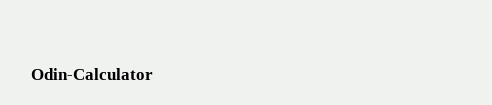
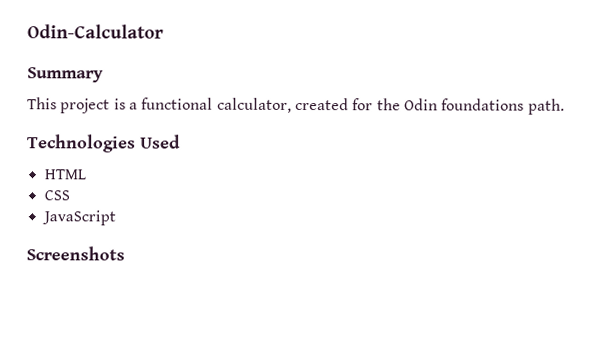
+ Summary
+ This project is a functional calculator, created for the Odin foundations path.
+ Technologies Used
+ HTML
+ CSS
+ JavaScript
+ Screenshots

